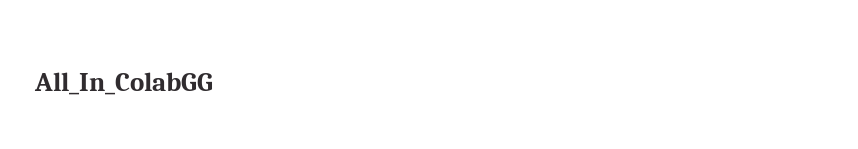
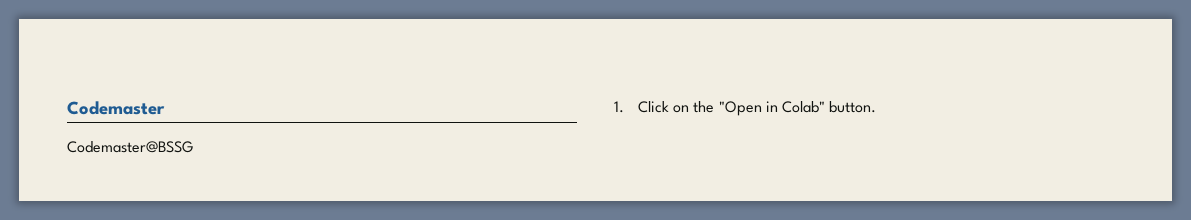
- All_In_ColabGG
+ Codemaster
+ Codemaster@BSSG
+ 1. Click on the "Open in Colab" button.

